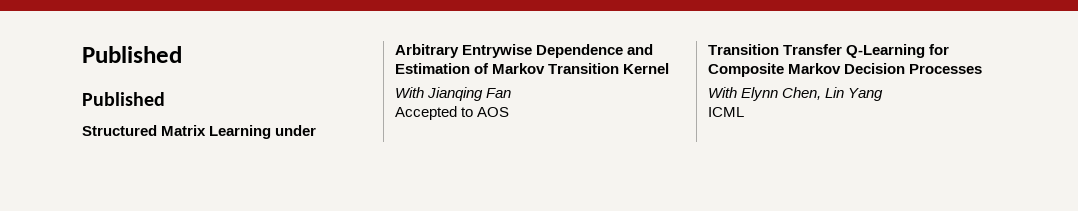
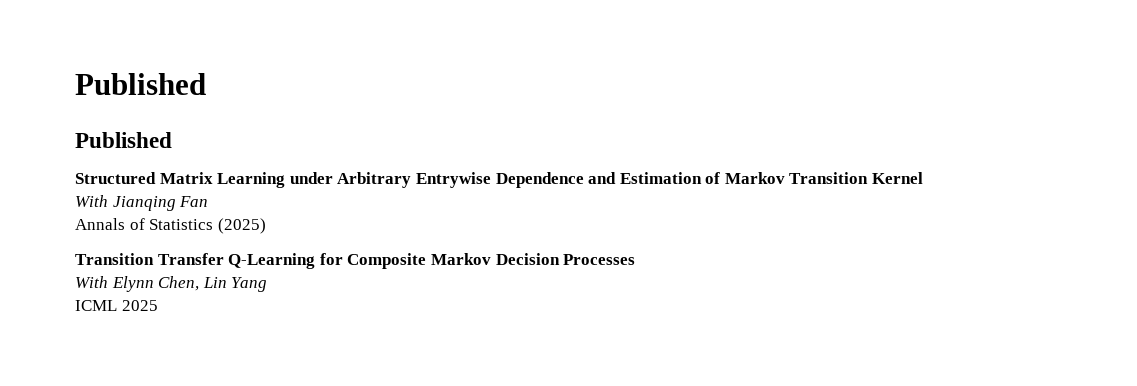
- Accepted to AOS
+ Annals of Statistics (2025)
- ICML
+ ICML 2025

